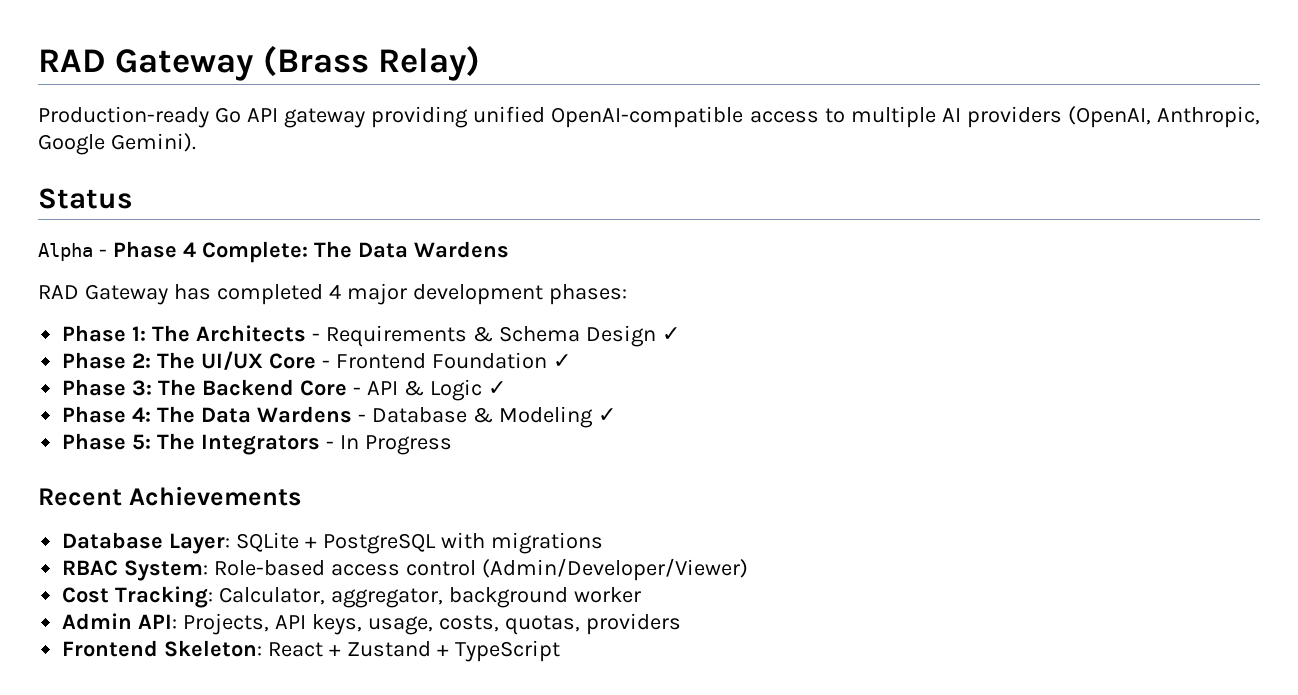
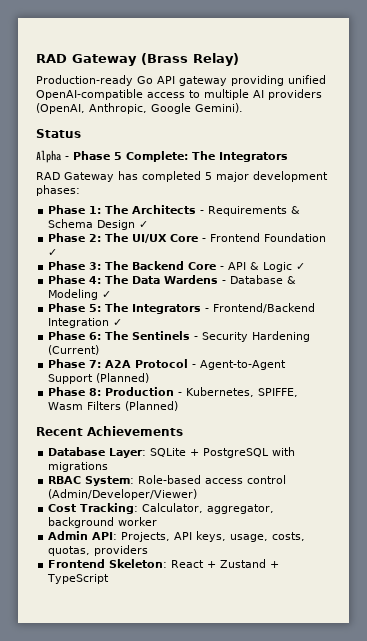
- Alpha - Phase 4 Complete: The Data Wardens
+ Alpha - Phase 5 Complete: The Integrators
- RAD Gateway has completed 4 major development phases:
+ RAD Gateway has completed 5 major development phases:
- Phase 5: The Integrators - In Progress
+ Phase 5: The Integrators - Frontend/Backend Integration ✓
+ Phase 6: The Sentinels - Security Hardening (Current)
+ Phase 7: A2A Protocol - Agent-to-Agent Support (Planned)
+ Phase 8: Production - Kubernetes, SPIFFE, Wasm Filters (Planned)

